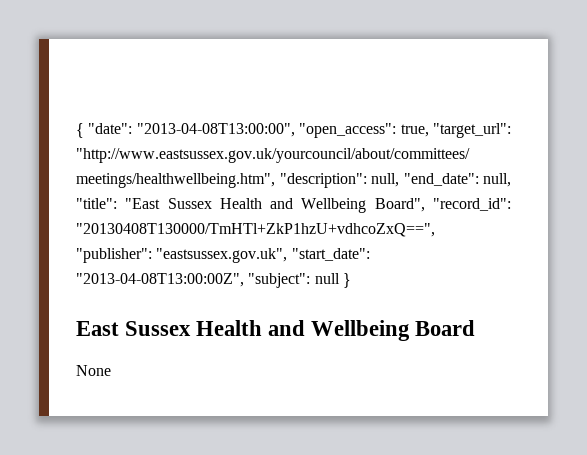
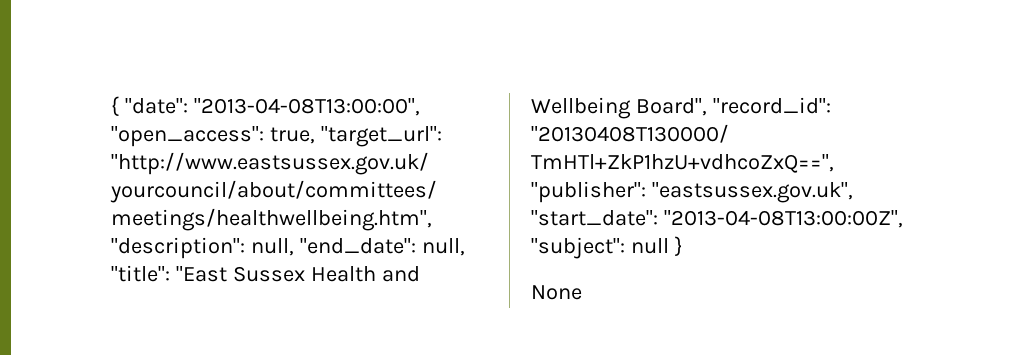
- East Sussex Health and Wellbeing Board

